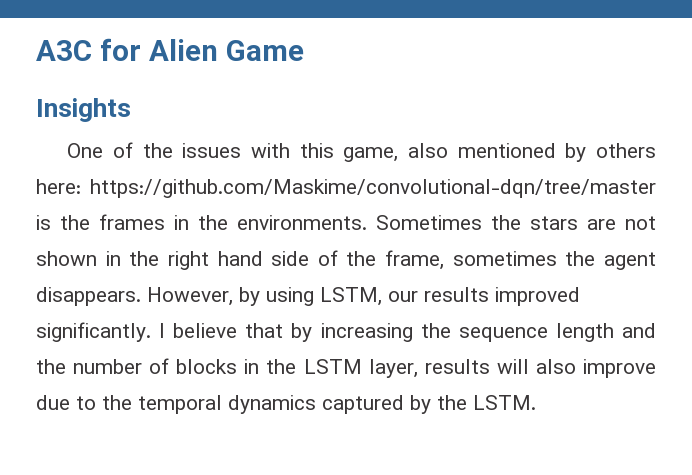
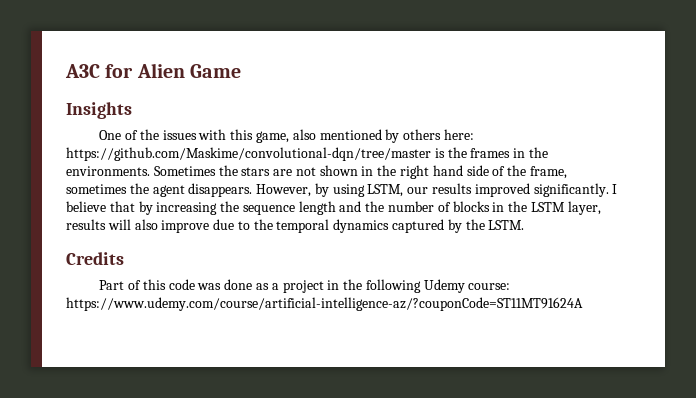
+ Credits
+ Part of this code was done as a project in the following Udemy course: https://www.udemy.com/course/artificial-intelligence-az/?couponCode=ST11MT91624A

